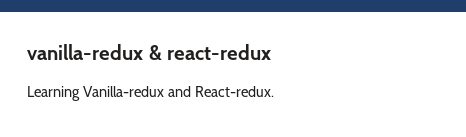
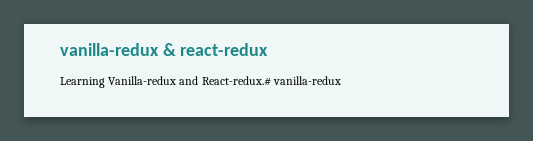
- Learning Vanilla-redux and React-redux.
+ Learning Vanilla-redux and React-redux.# vanilla-redux

